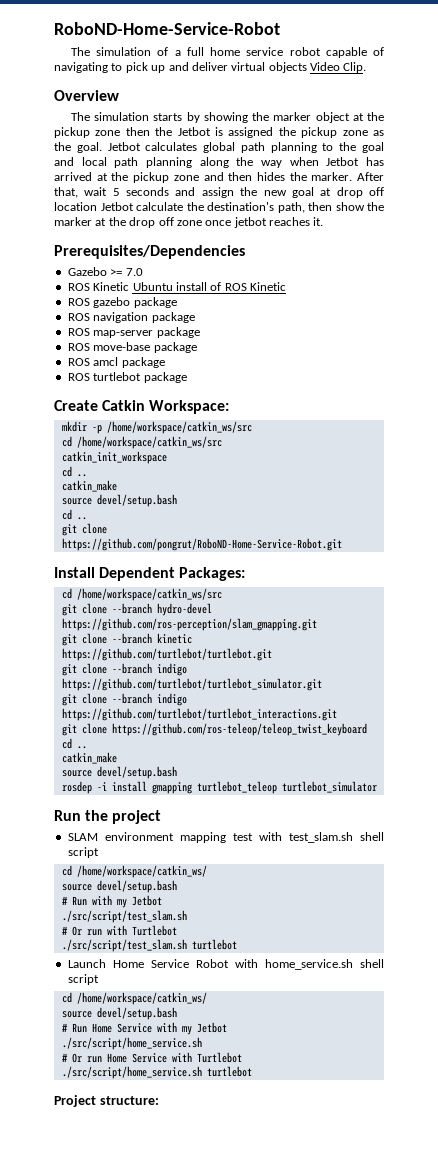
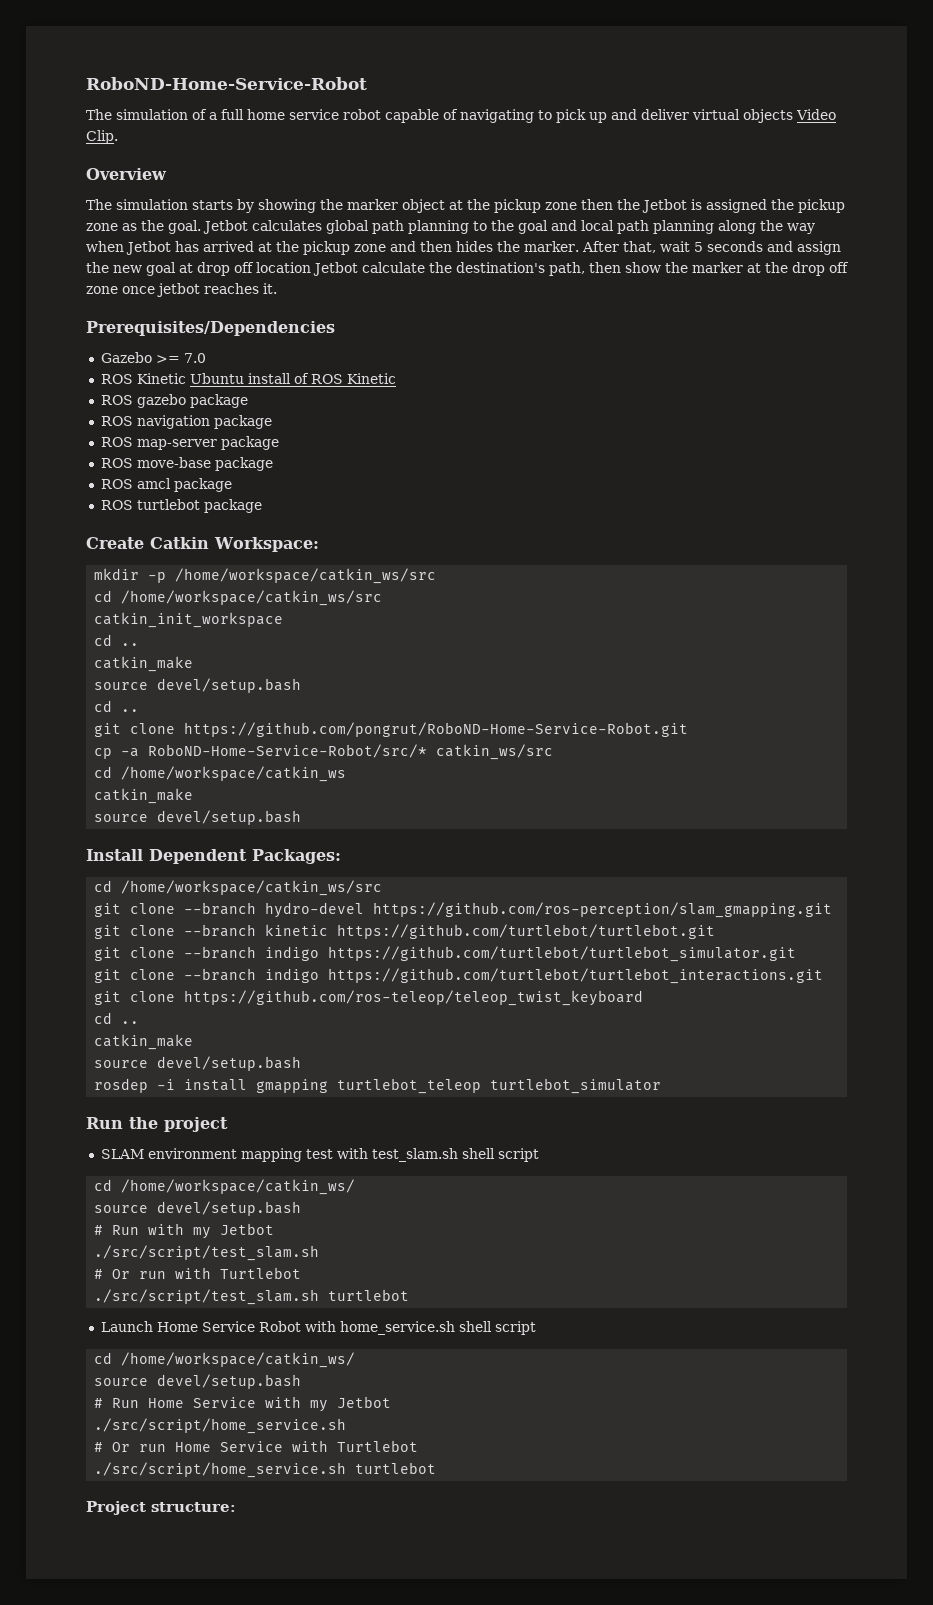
+ cp -a RoboND-Home-Service-Robot/src/* catkin_ws/src
+ cd /home/workspace/catkin_ws
+ catkin_make
+ source devel/setup.bash

